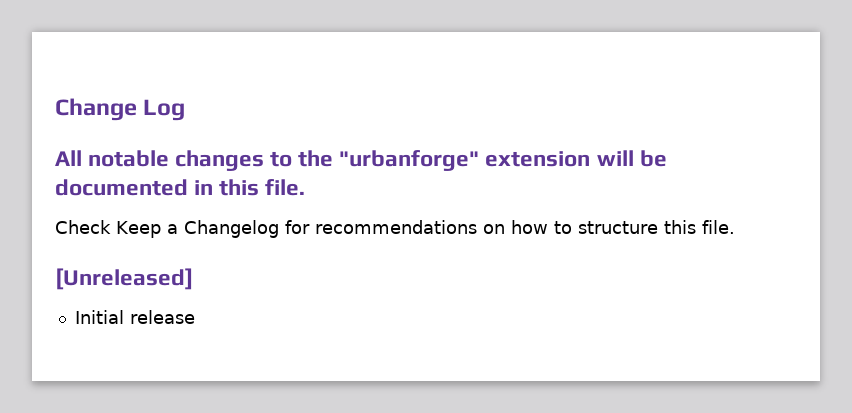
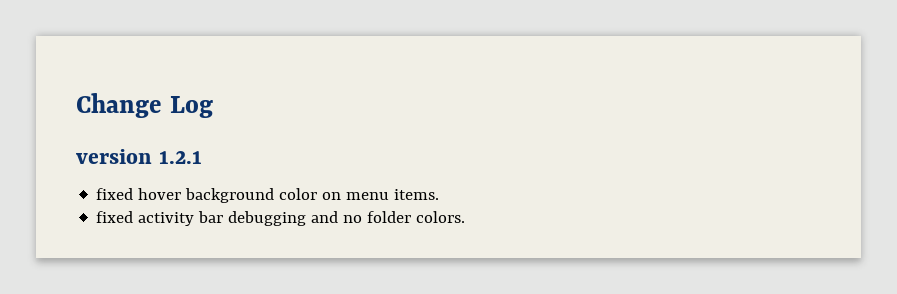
- All notable changes to the "urbanforge" extension will be documented in this file.
- Check Keep a Changelog for recommendations on how to structure this file.
- [Unreleased]
- Initial release
+ version 1.2.1
+ fixed hover background color on menu items.
+ fixed activity bar debugging and no folder colors.

